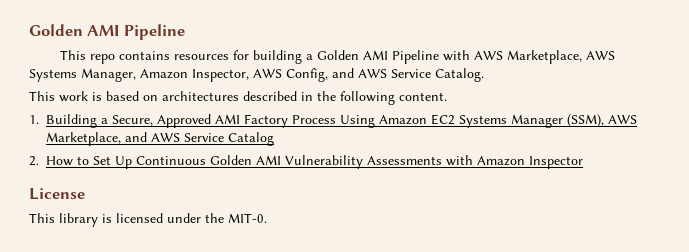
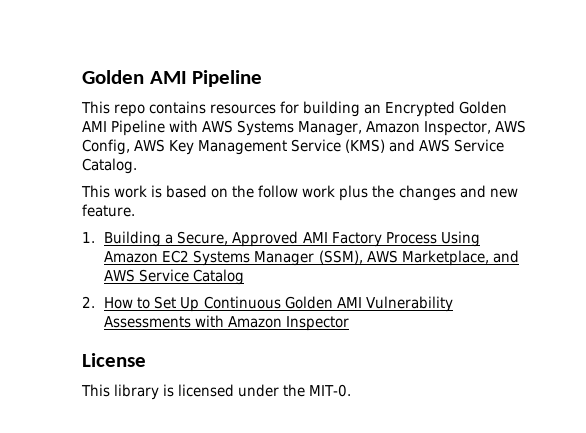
- This repo contains resources for building a Golden AMI Pipeline with AWS Marketplace, AWS Systems Manager, Amazon Inspector, AWS Config, and AWS Service Catalog.
+ This repo contains resources for building an Encrypted Golden AMI Pipeline with AWS Systems Manager, Amazon Inspector, AWS Config, AWS Key Management Service (KMS) and AWS Service Catalog.
- This work is based on architectures described in the following content.
+ This work is based on the follow work plus the changes and new feature.

